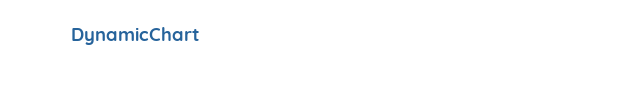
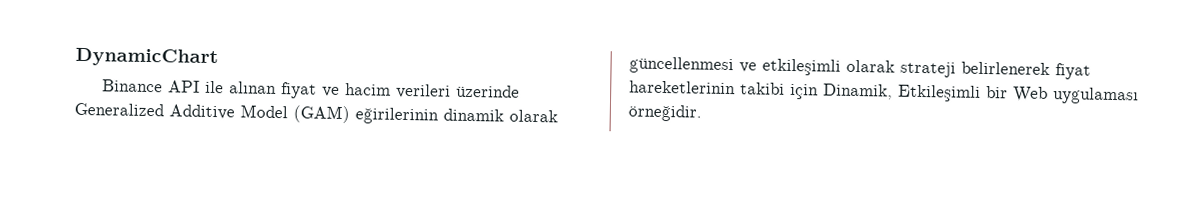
+ Binance API ile alınan fiyat ve hacim verileri üzerinde Generalized Additive Model (GAM) eğirilerinin dinamik olarak güncellenmesi ve etkileşimli olarak strateji belirlenerek fiyat hareketlerinin takibi için Dinamik, Etkileşimli bir Web uygulaması örneğidir.

